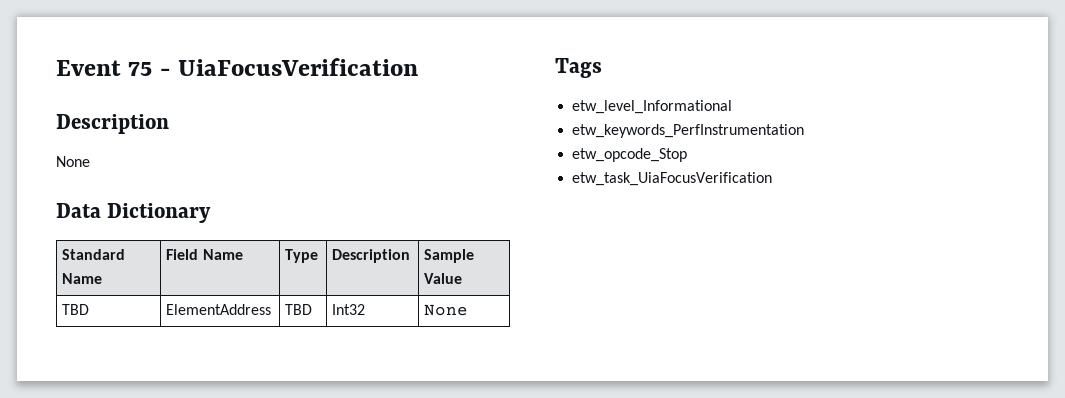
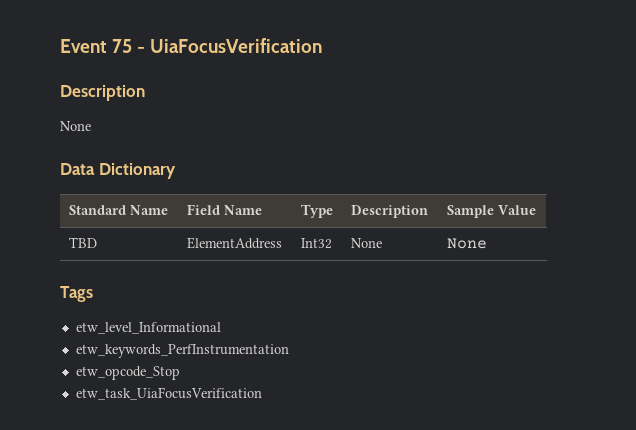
- TBD | ElementAddress | TBD | Int32 | None
+ TBD | ElementAddress | Int32 | None | None

